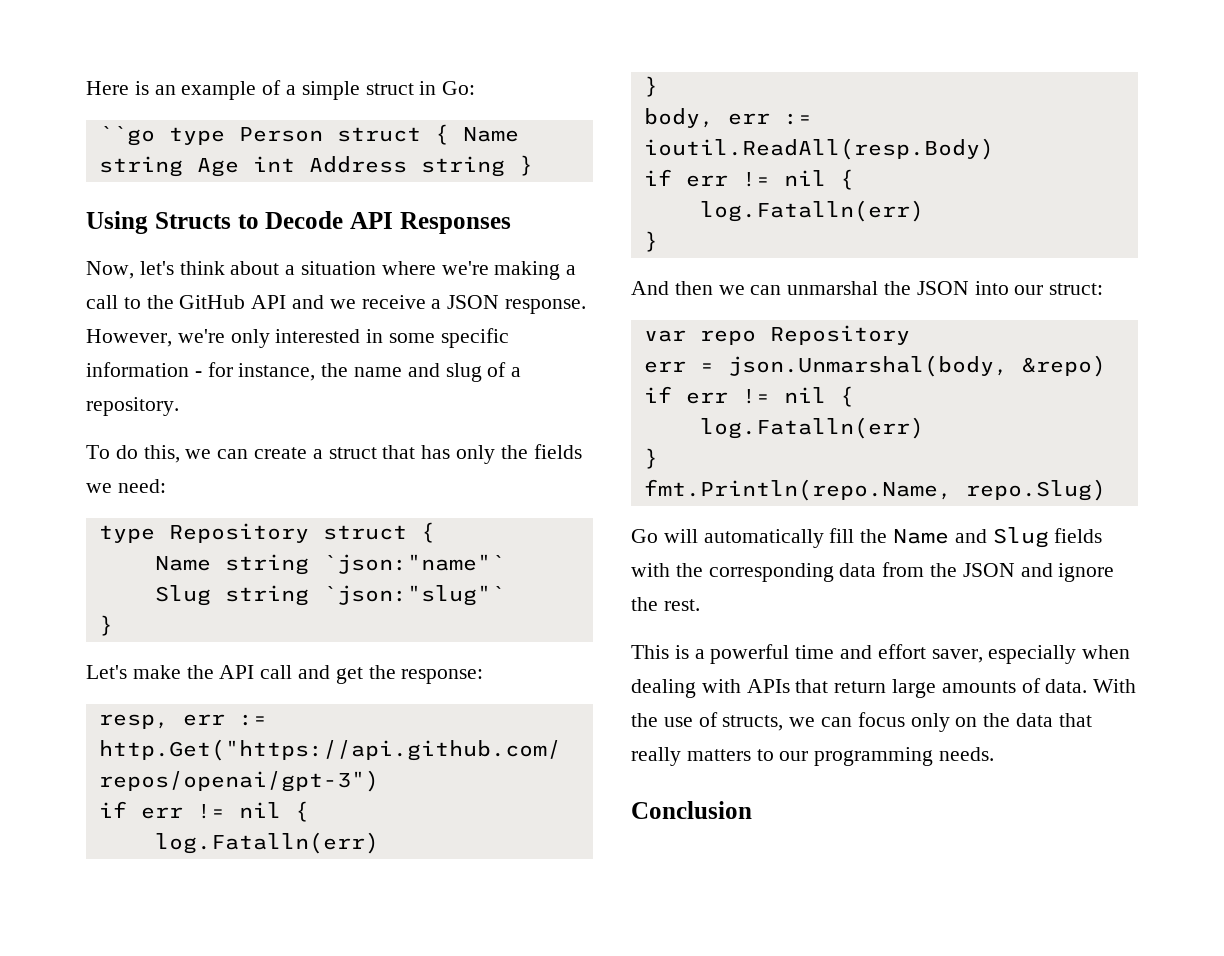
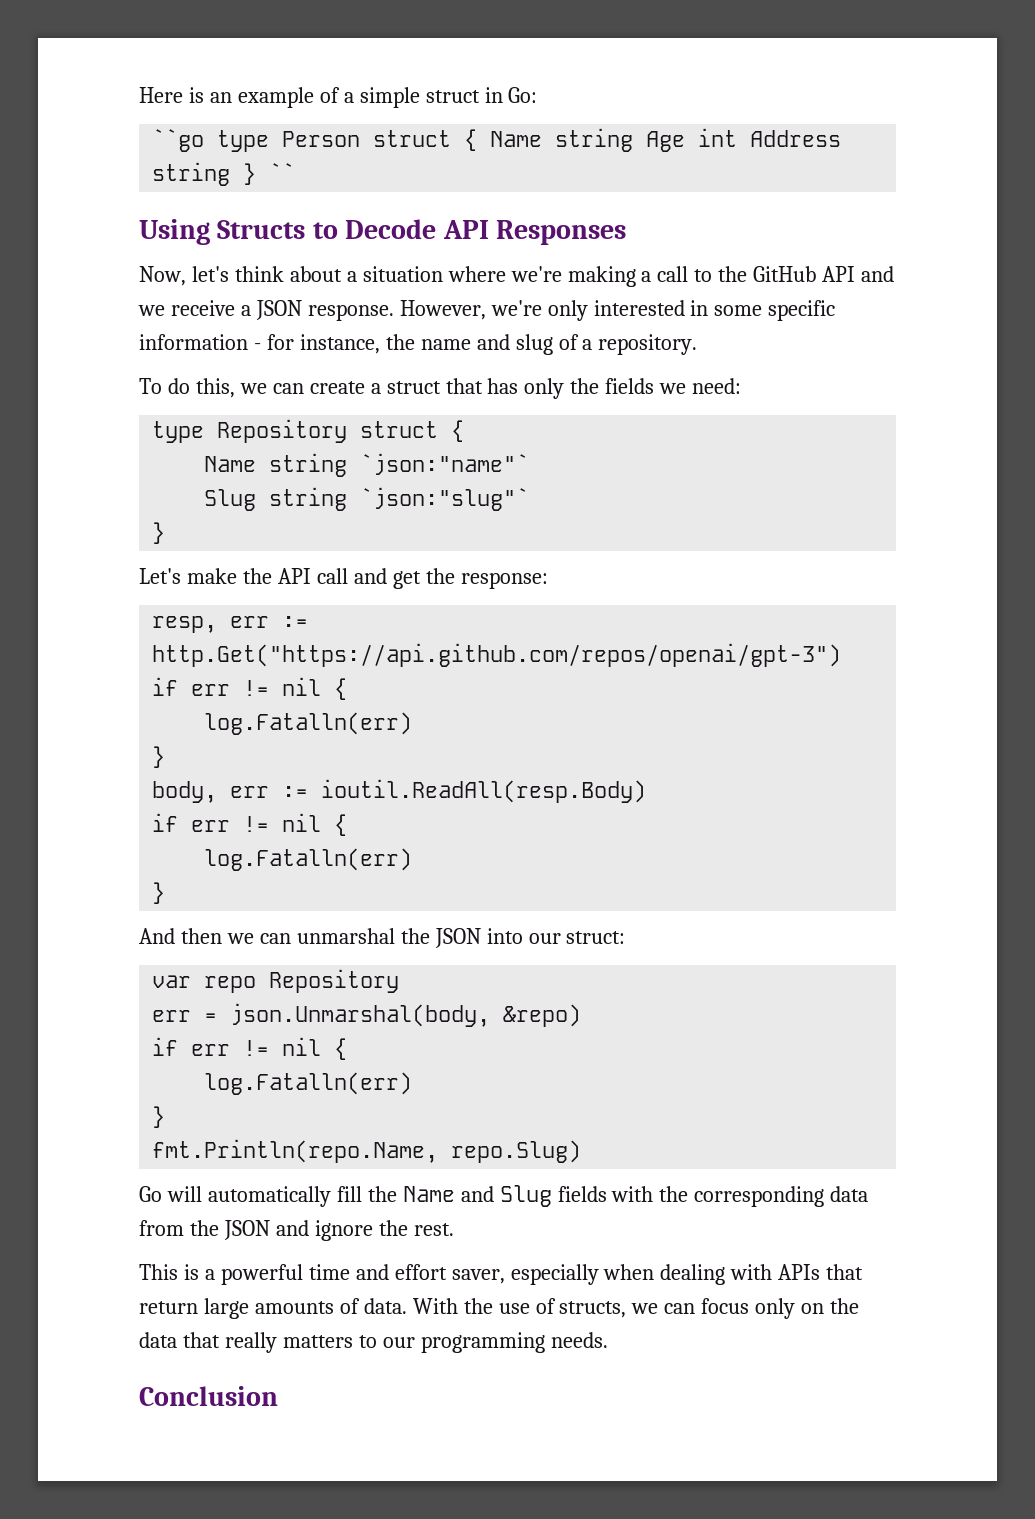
- ``go type Person struct { Name string Age int Address string }
+ ``go type Person struct { Name string Age int Address string } ``

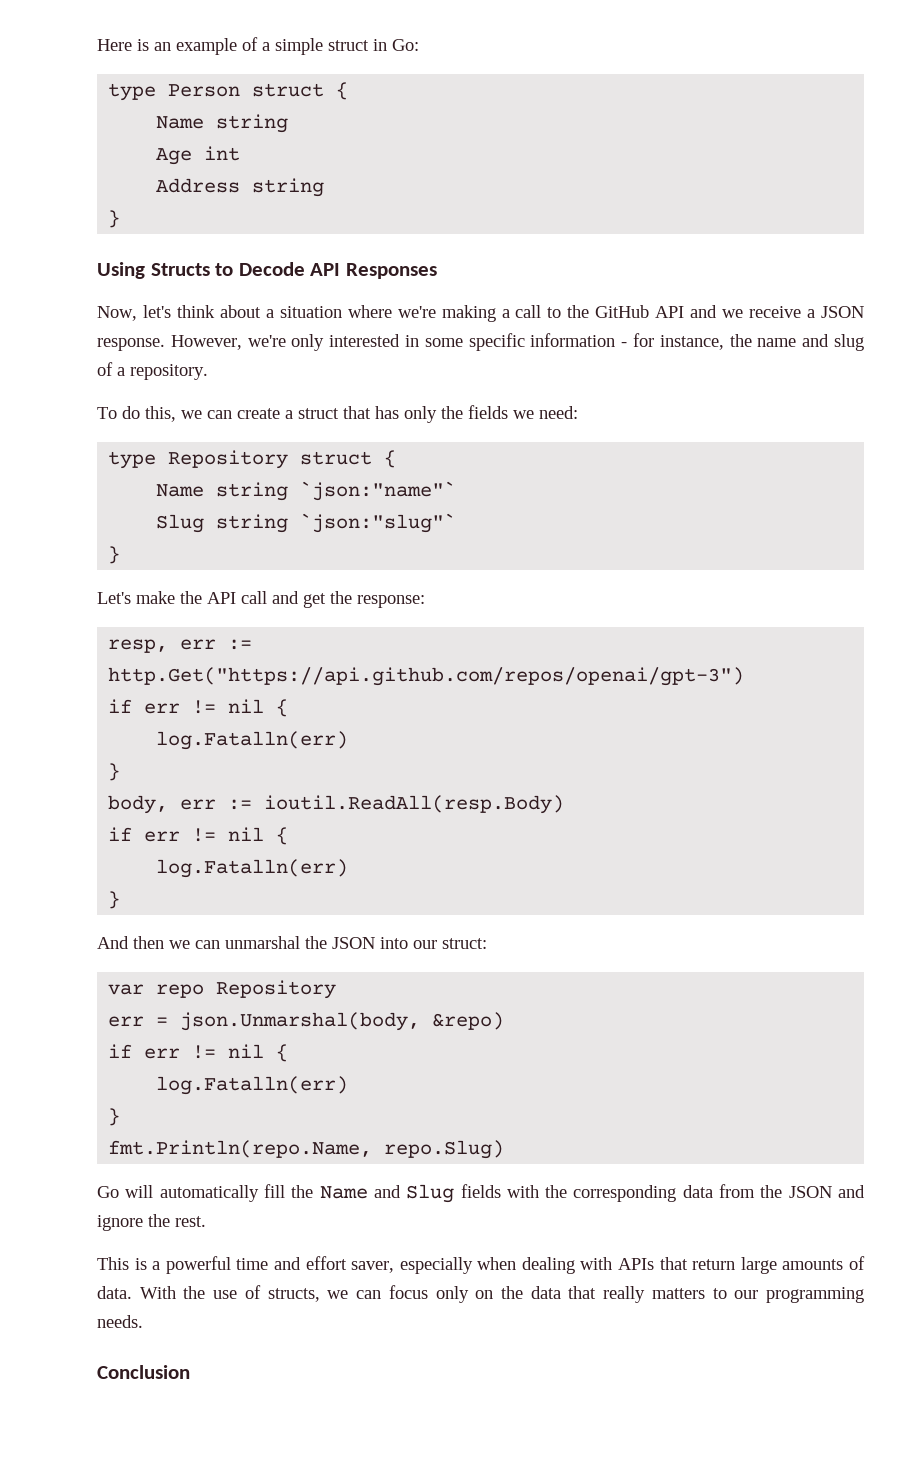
- ``go type Person struct { Name string Age int Address string } ``
+ type Person struct {
+ Name string
+ Age int
+ Address string
+ }

